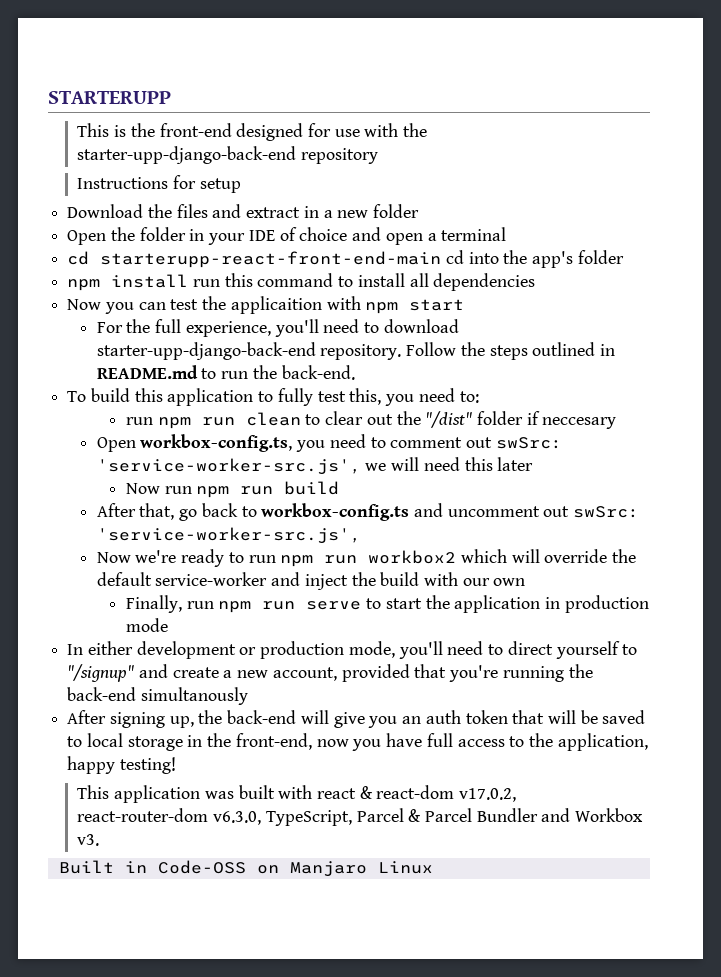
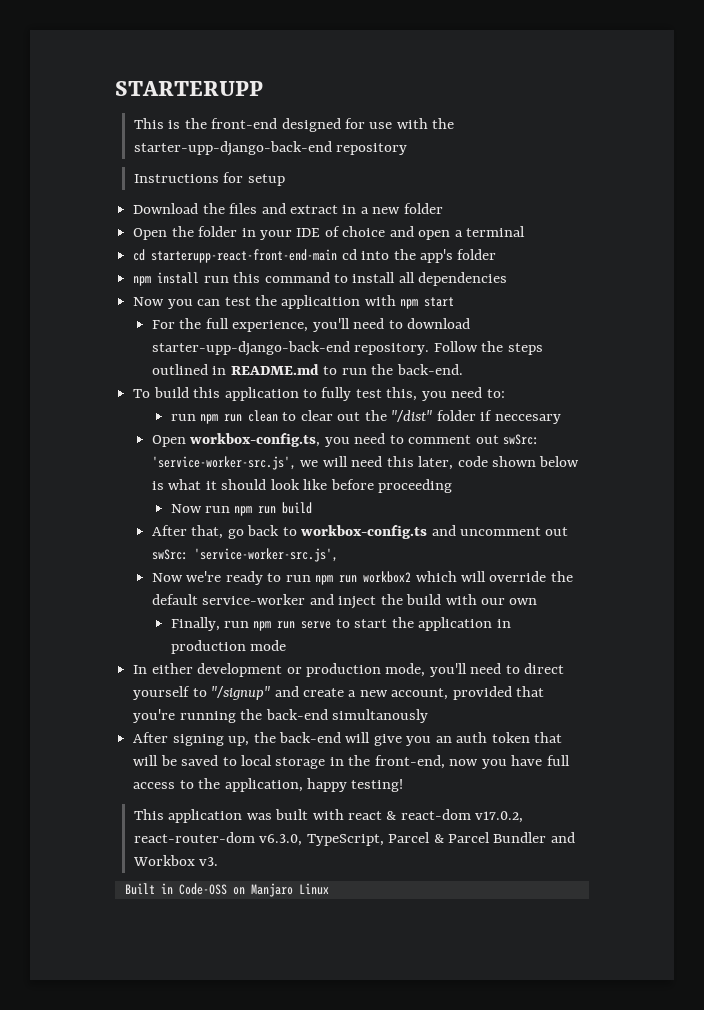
- Open workbox-config.ts, you need to comment out swSrc: 'service-worker-src.js', we will need this later
+ Open workbox-config.ts, you need to comment out swSrc: 'service-worker-src.js', we will need this later, code shown below is what it should look like before proceeding

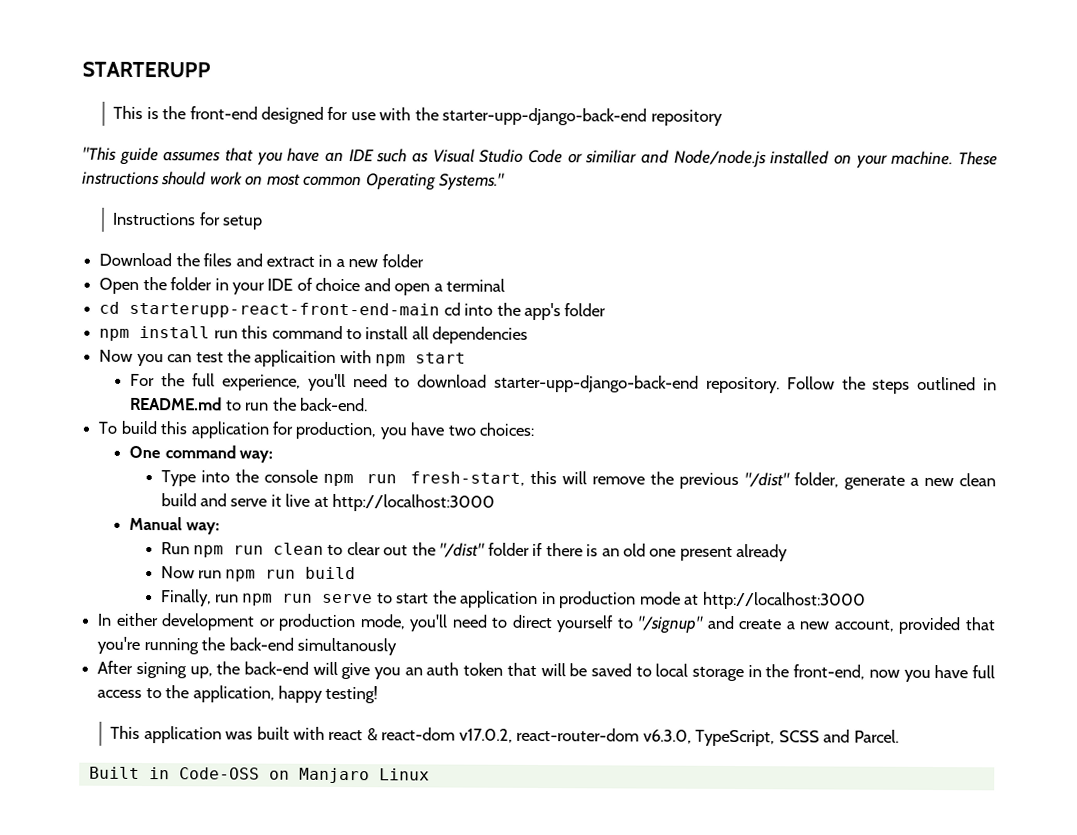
+ "This guide assumes that you have an IDE such as Visual Studio Code or similiar and Node/node.js installed on your machine. These instructions should work on most common Operating Systems."
- To build this application to fully test this, you need to:
- run npm run clean to clear out the "/dist" folder if neccesary
- Open workbox-config.ts, you need to comment out swSrc: 'service-worker-src.js', we will need this later, code shown below is what it should look like before proceeding
+ To build this application for production, you have two choices:
+ One command way:
+ Type into the console npm run fresh-start, this will remove the previous "/dist" folder, generate a new clean build and serve it live at http://localhost:3000
+ Manual way:
+ Run npm run clean to clear out the "/dist" folder if there is an old one present already
- After that, go back to workbox-config.ts and uncomment out swSrc: 'service-worker-src.js',
- Now we're ready to run npm run workbox2 which will override the default service-worker and inject the build with our own
- Finally, run npm run serve to start the application in production mode
+ Finally, run npm run serve to start the application in production mode at http://localhost:3000
- This application was built with react & react-dom v17.0.2, react-router-dom v6.3.0, TypeScript, Parcel & Parcel Bundler and Workbox v3.
+ This application was built with react & react-dom v17.0.2, react-router-dom v6.3.0, TypeScript, SCSS and Parcel.

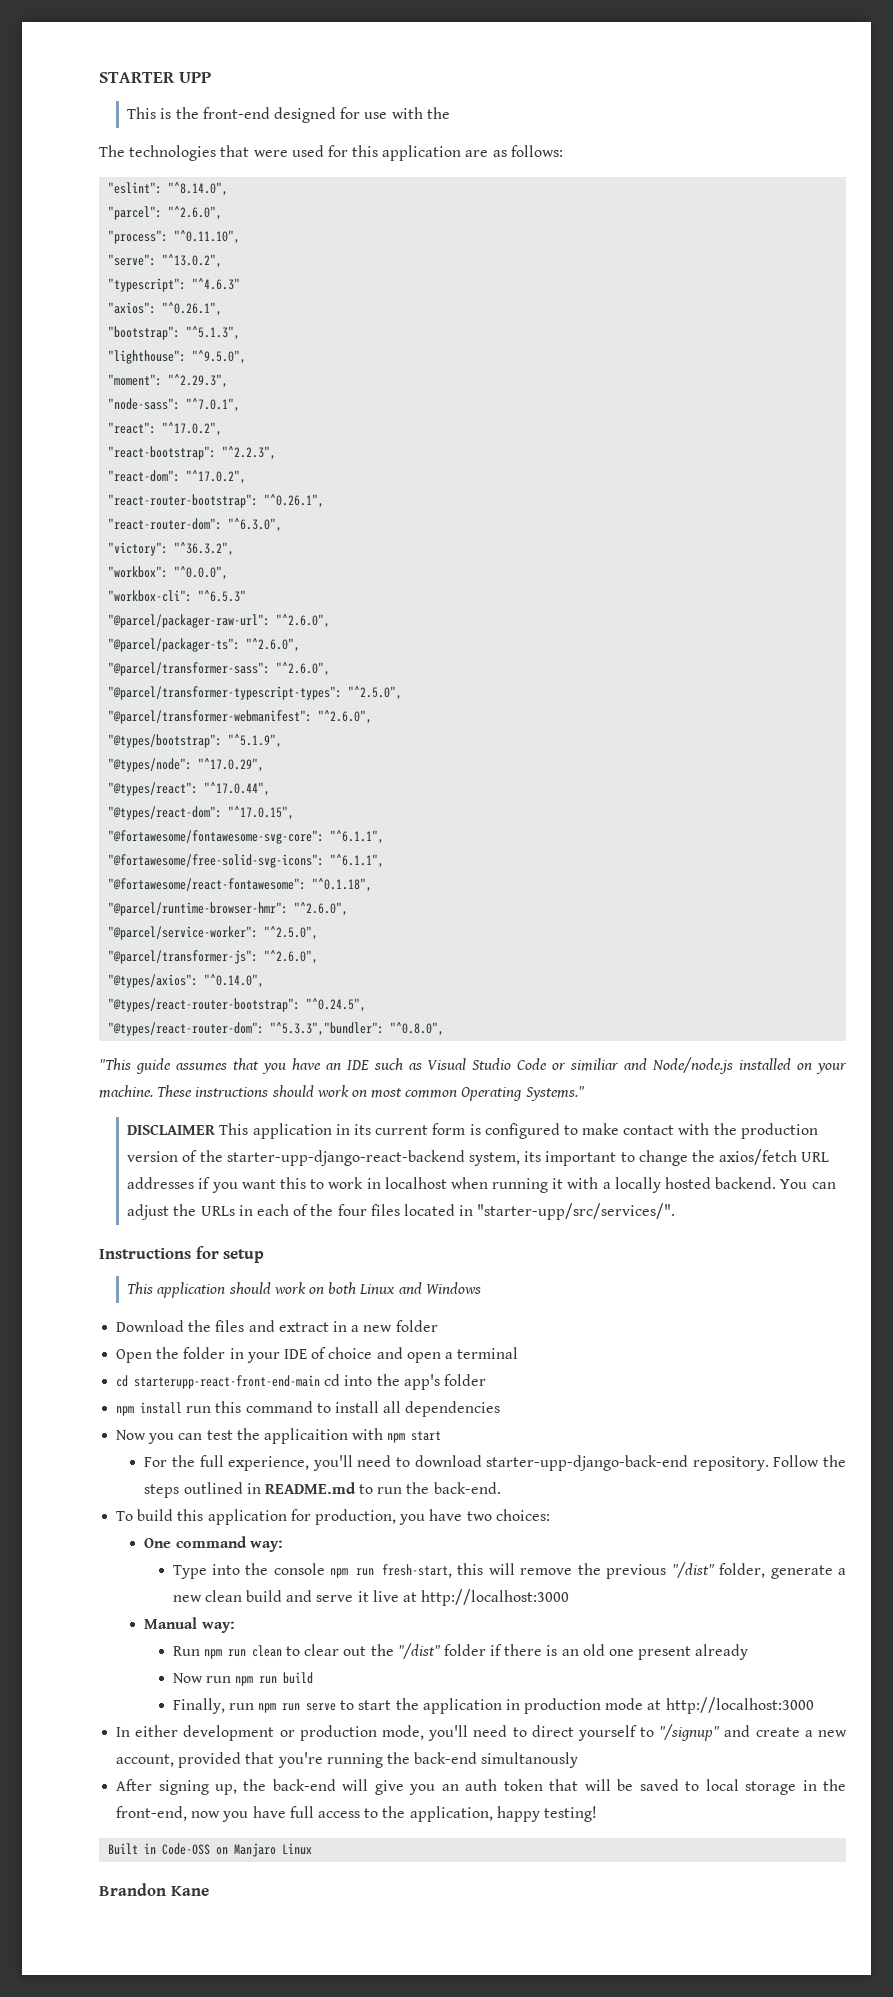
- STARTERUPP
+ STARTER UPP
- This is the front-end designed for use with the starter-upp-django-back-end repository
+ This is the front-end designed for use with the
+ The technologies that were used for this application are as follows:
+ "eslint": "^8.14.0",
+ "parcel": "^2.6.0",
+ "process": "^0.11.10",
+ "serve": "^13.0.2",
+ "typescript": "^4.6.3"
+ "axios": "^0.26.1",
+ "bootstrap": "^5.1.3",
+ "lighthouse": "^9.5.0",
+ "moment": "^2.29.3",
+ "node-sass": "^7.0.1",
+ "react": "^17.0.2",
+ "react-bootstrap": "^2.2.3",
+ "react-dom": "^17.0.2",
+ "react-router-bootstrap": "^0.26.1",
+ "react-router-dom": "^6.3.0",
+ "victory": "^36.3.2",
+ "workbox": "^0.0.0",
+ "workbox-cli": "^6.5.3"
+ "@parcel/packager-raw-url": "^2.6.0",
+ "@parcel/packager-ts": "^2.6.0",
+ "@parcel/transformer-sass": "^2.6.0",
+ "@parcel/transformer-typescript-types": "^2.5.0",
+ "@parcel/transformer-webmanifest": "^2.6.0",
+ "@types/bootstrap": "^5.1.9",
+ "@types/node": "^17.0.29",
+ "@types/react": "^17.0.44",
+ "@types/react-dom": "^17.0.15",
+ "@fortawesome/fontawesome-svg-core": "^6.1.1",
+ "@fortawesome/free-solid-svg-icons": "^6.1.1",
+ "@fortawesome/react-fontawesome": "^0.1.18",
+ "@parcel/runtime-browser-hmr": "^2.6.0",
+ "@parcel/service-worker": "^2.5.0",
+ "@parcel/transformer-js": "^2.6.0",
+ "@types/axios": "^0.14.0",
+ "@types/react-router-bootstrap": "^0.24.5",
+ "@types/react-router-dom": "^5.3.3","bundler": "^0.8.0",
+ DISCLAIMER This application in its current form is configured to make contact with the production version of the starter-upp-django-react-backend system, its important to change the axios/fetch URL addresses if you want this to work in localhost when running it with a locally hosted backend. You can adjust the URLs in each of the four files located in "starter-upp/src/services/".
  Instructions for setup
+ This application should work on both Linux and Windows
- This application was built with react & react-dom v17.0.2, react-router-dom v6.3.0, TypeScript, SCSS and Parcel.
+ Brandon Kane

